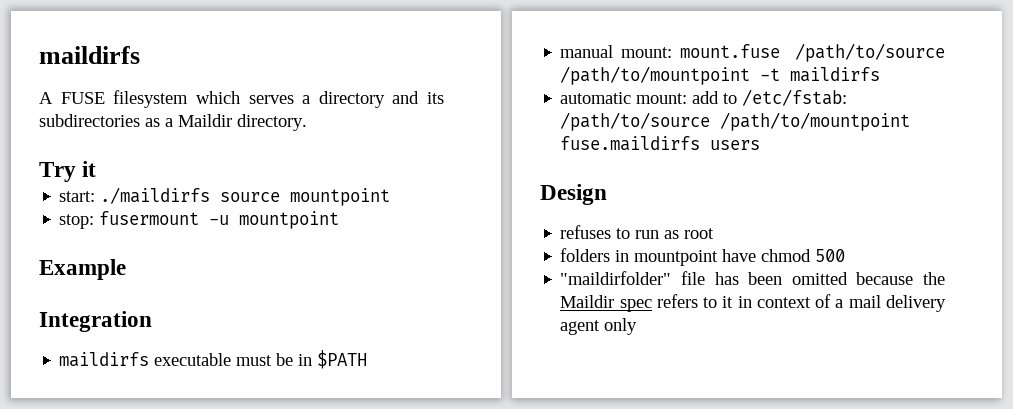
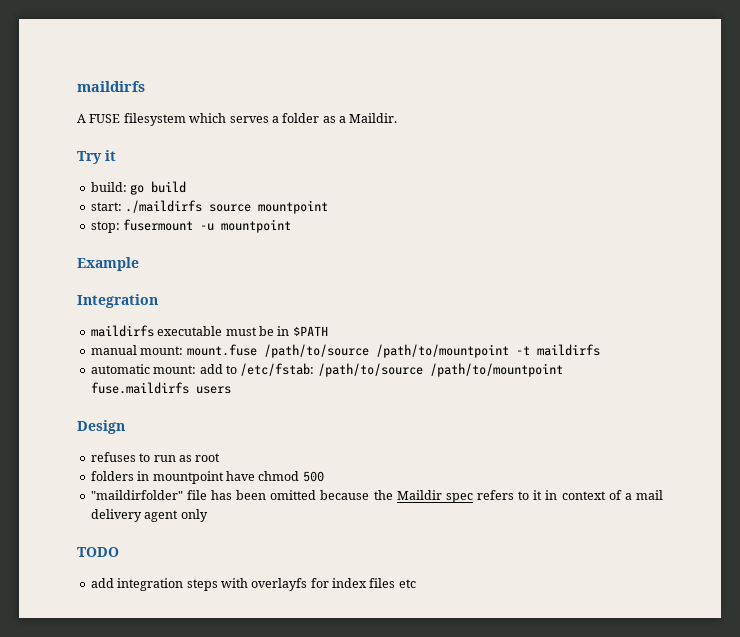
- A FUSE filesystem which serves a directory and its subdirectories as a Maildir directory.
+ A FUSE filesystem which serves a folder as a Maildir.
+ build: go build
+ TODO
+ add integration steps with overlayfs for index files etc

